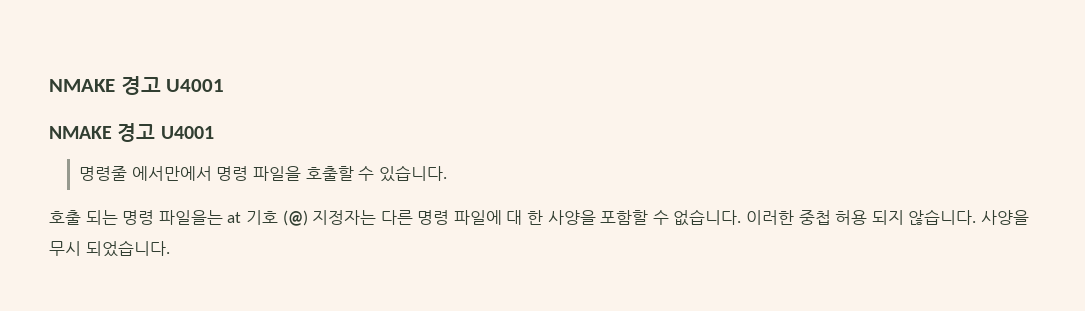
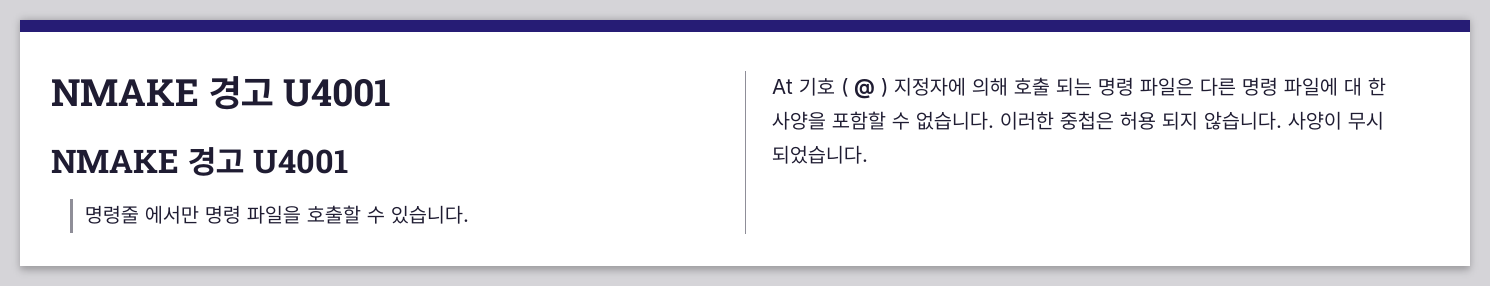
- 명령줄 에서만에서 명령 파일을 호출할 수 있습니다.
+ 명령줄 에서만 명령 파일을 호출할 수 있습니다.
- 호출 되는 명령 파일을는 at 기호 (@) 지정자는 다른 명령 파일에 대 한 사양을 포함할 수 없습니다.
+ At 기호 ( @ ) 지정자에 의해 호출 되는 명령 파일은 다른 명령 파일에 대 한 사양을 포함할 수 없습니다.
- 이러한 중첩 허용 되지 않습니다.
+ 이러한 중첩은 허용 되지 않습니다.
- 사양을 무시 되었습니다.
+ 사양이 무시 되었습니다.

